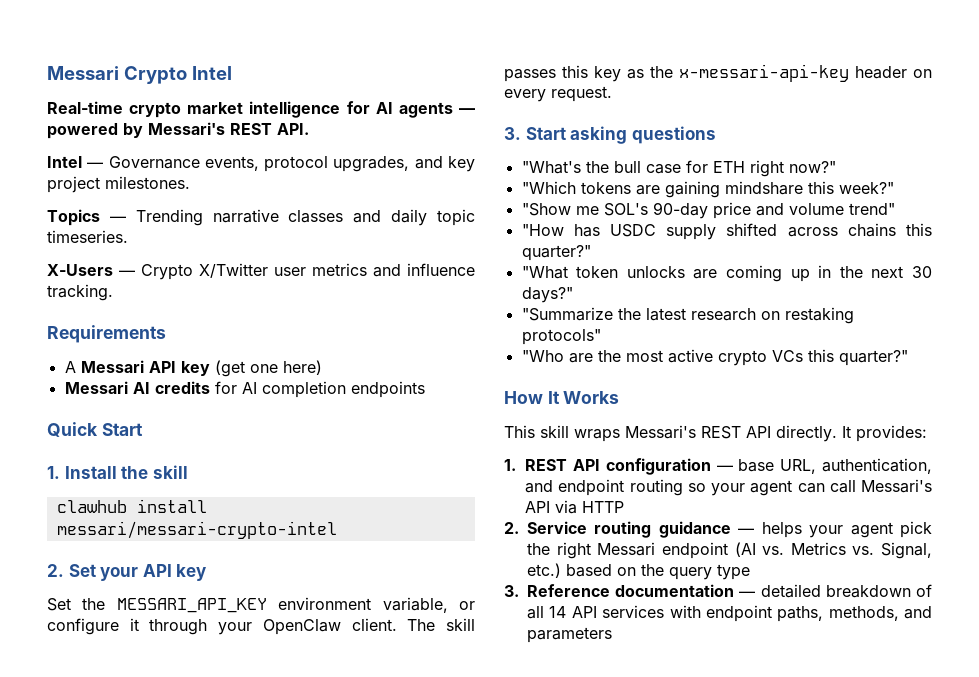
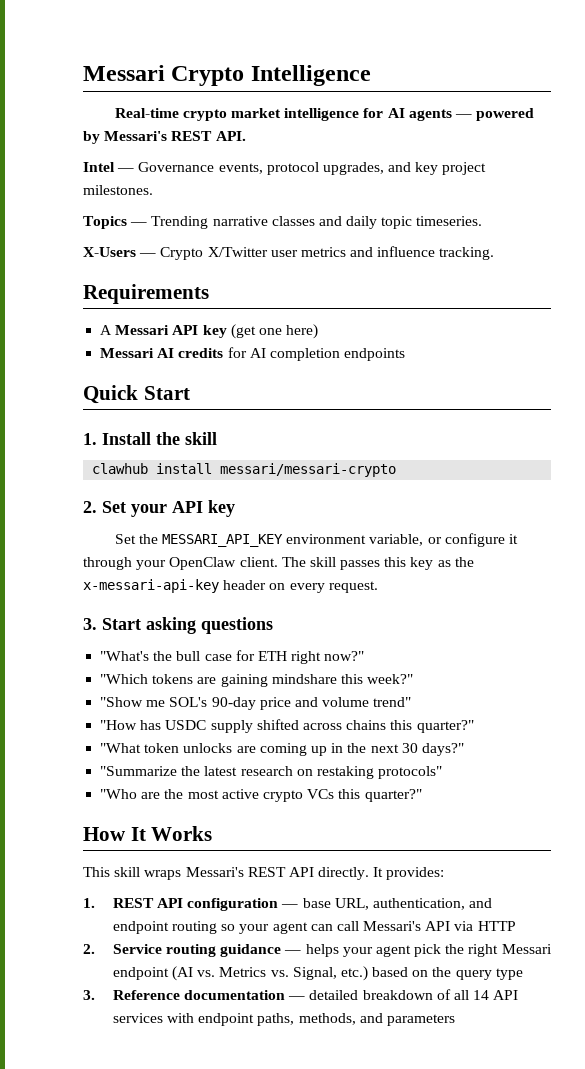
- Messari Crypto Intel
+ Messari Crypto Intelligence
- clawhub install messari/messari-crypto-intel
+ clawhub install messari/messari-crypto

